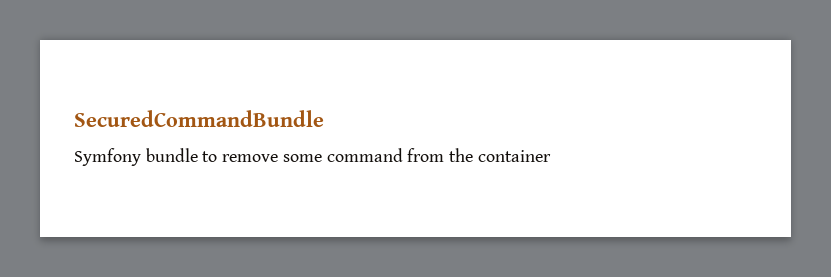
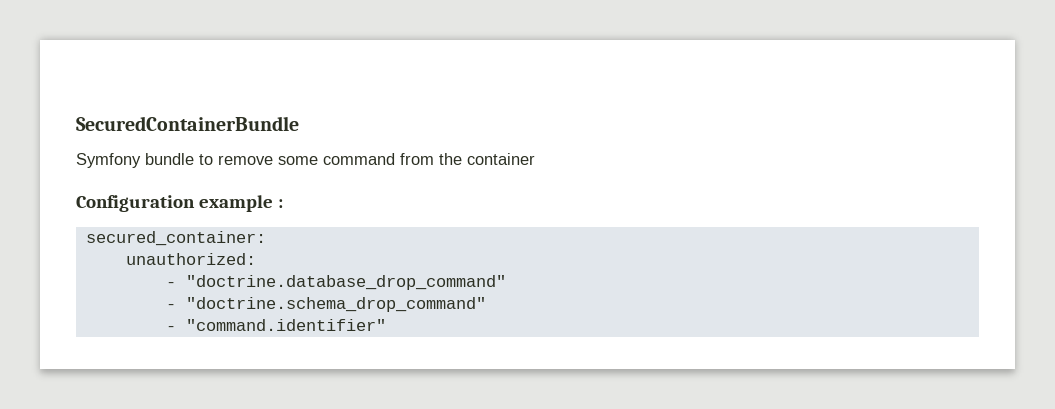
- SecuredCommandBundle
+ SecuredContainerBundle
+ Configuration example :
+ secured_container:
+ unauthorized:
+ - "doctrine.database_drop_command"
+ - "doctrine.schema_drop_command"
+ - "command.identifier"

